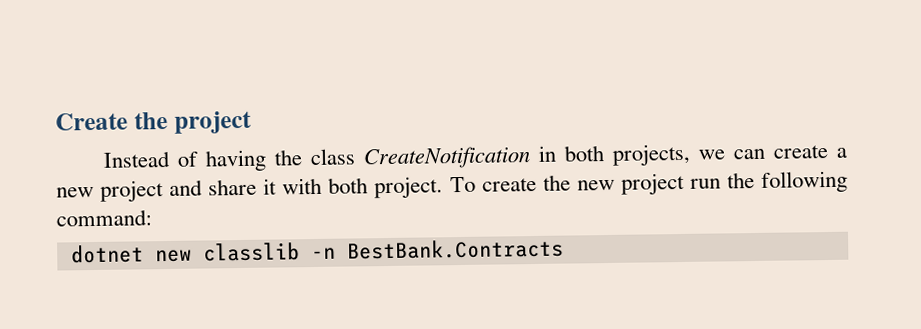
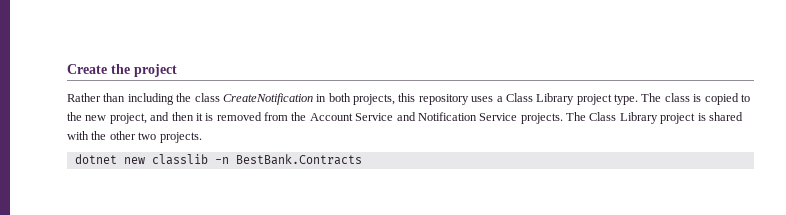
- Instead of having the class CreateNotification in both projects, we can create a new project and share it with both project. To create the new project run the following command:
+ Rather than including the class CreateNotification in both projects, this repository uses a Class Library project type. The class is copied to the new project, and then it is removed from the Account Service and Notification Service projects. The Class Library project is shared with the other two projects.

